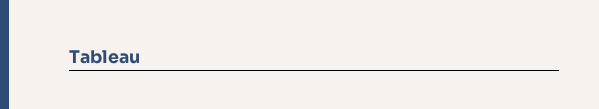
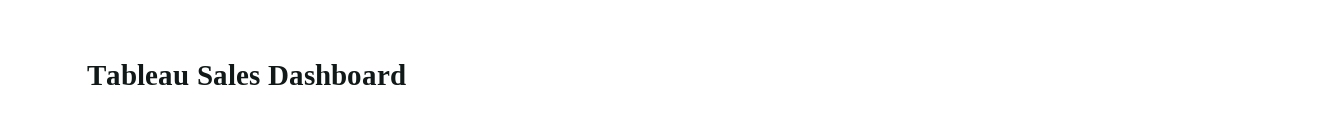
- Tableau
+ Tableau Sales Dashboard

